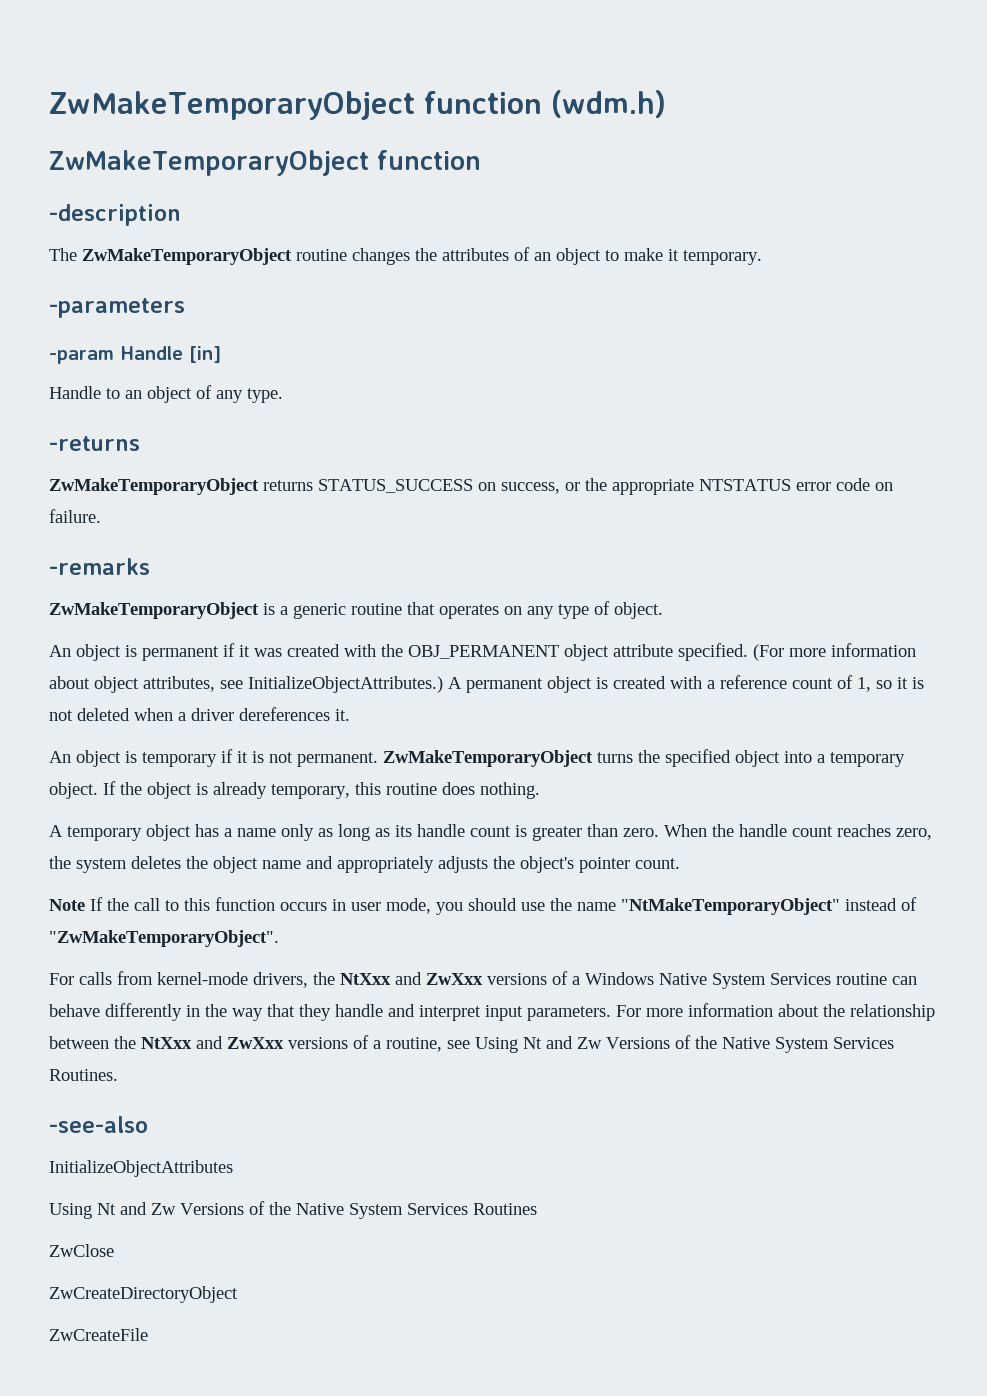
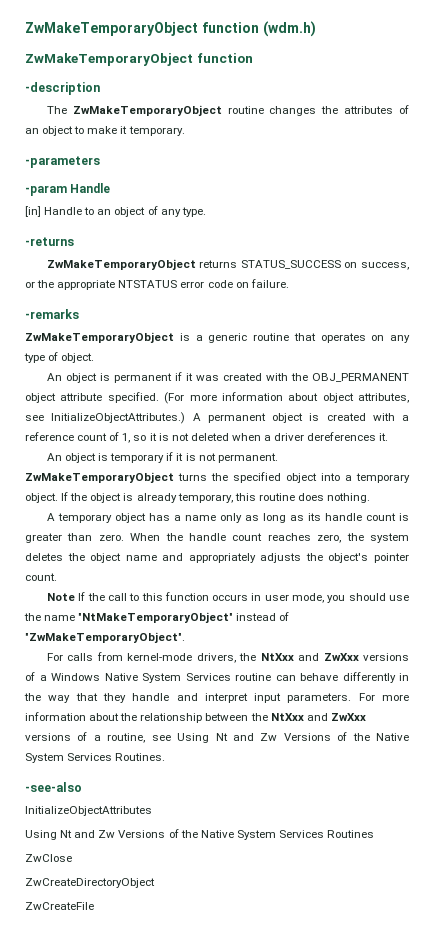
- -param Handle [in]
- Handle to an object of any type.
+ -param Handle
+ [in] Handle to an object of any type.

